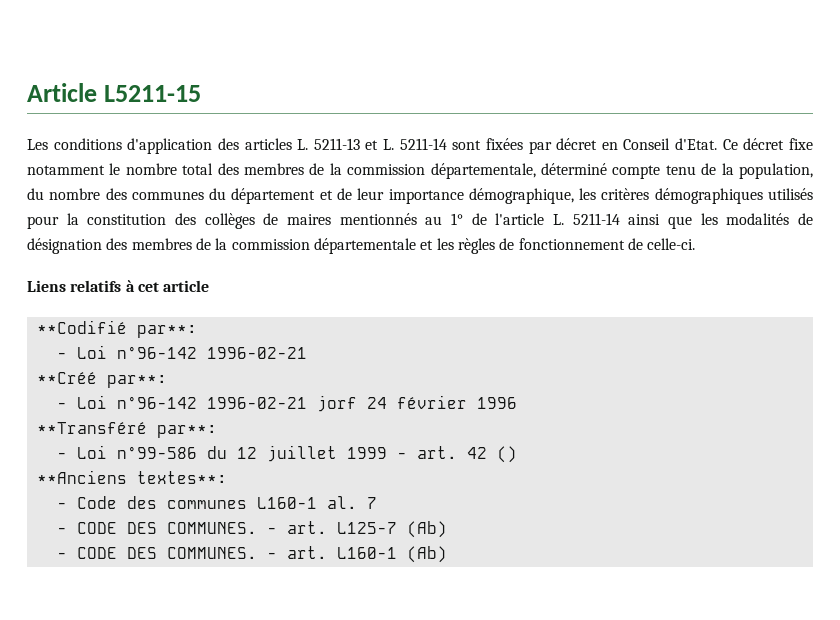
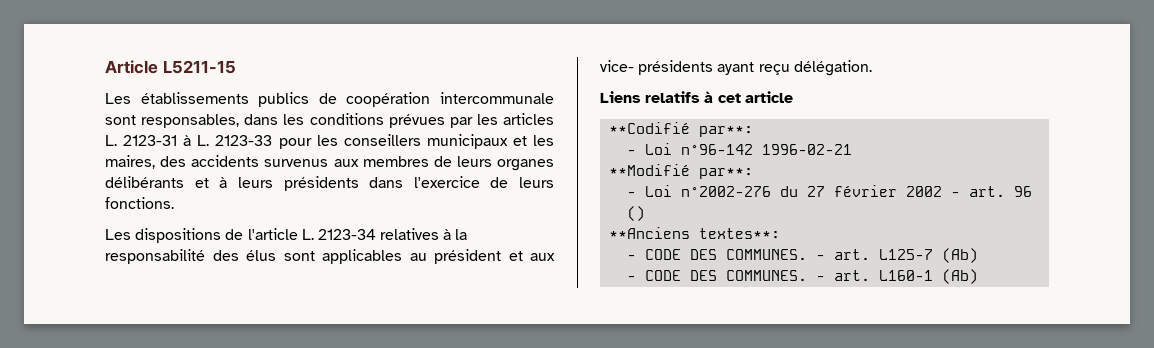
- Les conditions d'application des articles L. 5211-13 et L. 5211-14 sont fixées par décret en Conseil d'Etat. Ce décret fixe notamment le nombre total des membres de la commission départementale, déterminé compte tenu de la population, du nombre des communes du département et de leur importance démographique, les critères démographiques utilisés pour la constitution des collèges de maires mentionnés au 1° de l'article L. 5211-14 ainsi que les modalités de désignation des membres de la commission départementale et les règles de fonctionnement de celle-ci.
+ Les établissements publics de coopération intercommunale sont responsables, dans les conditions prévues par les articles L. 2123-31 à L. 2123-33 pour les conseillers municipaux et les maires, des accidents survenus aux membres de leurs organes délibérants et à leurs présidents dans l'exercice de leurs fonctions.
+ Les dispositions de l'article L. 2123-34 relatives à la responsabilité des élus sont applicables au président et aux vice- présidents ayant reçu délégation.
- **Créé par**:
- - Loi n°96-142 1996-02-21 jorf 24 février 1996
- **Transféré par**:
- - Loi n°99-586 du 12 juillet 1999 - art. 42 ()
+ **Modifié par**:
+ - Loi n°2002-276 du 27 février 2002 - art. 96 ()
- - Code des communes L160-1 al. 7

